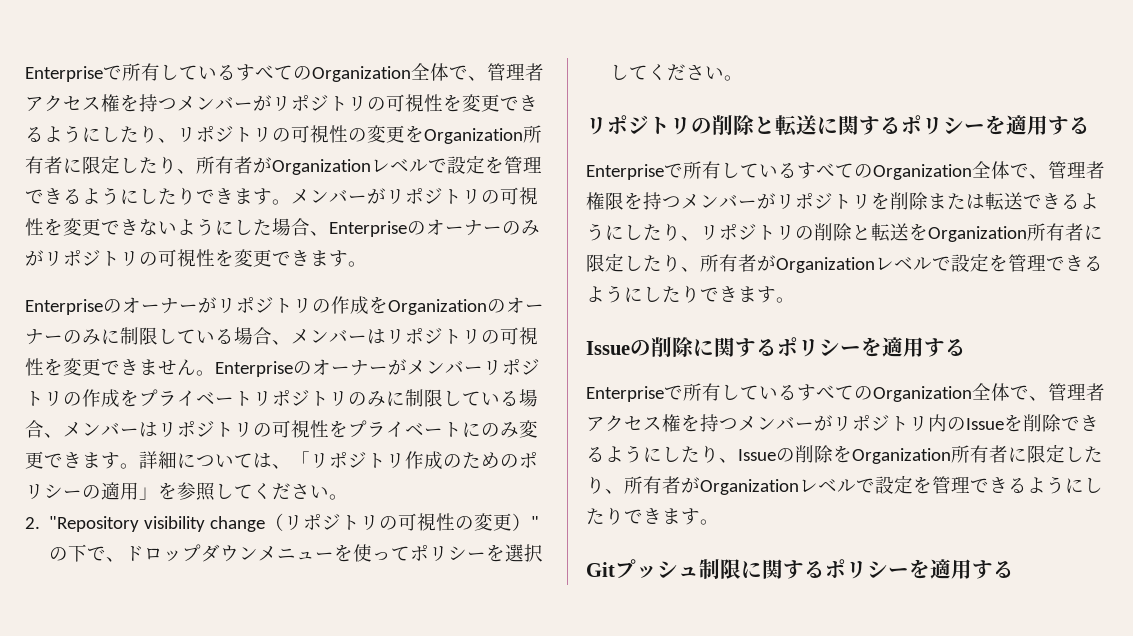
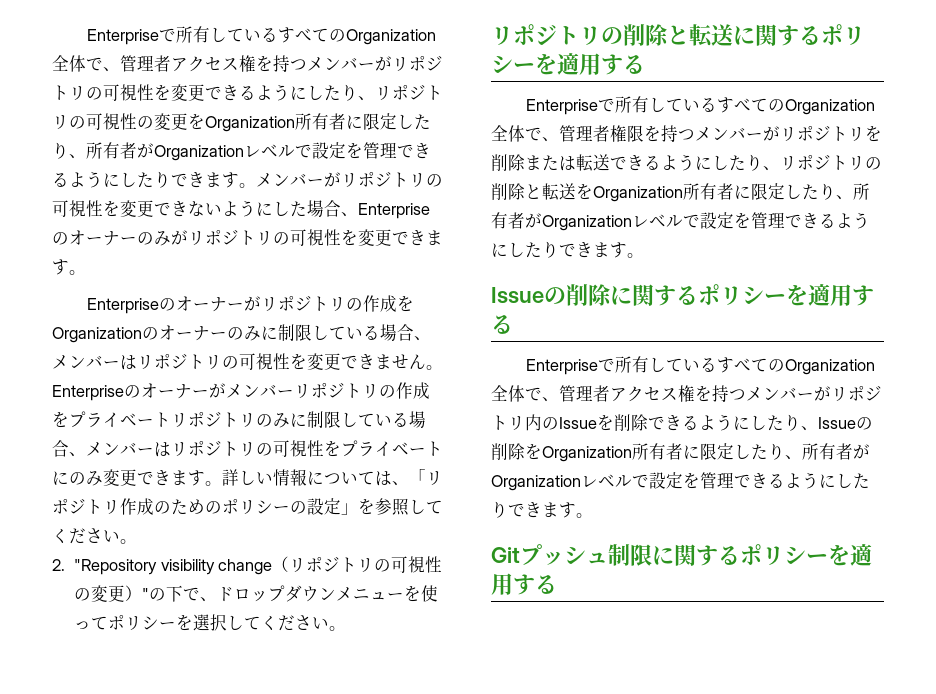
- 詳細については、「リポジトリ作成のためのポリシーの適用」を参照してください。
+ 詳しい情報については、「リポジトリ作成のためのポリシーの設定」を参照してください。

